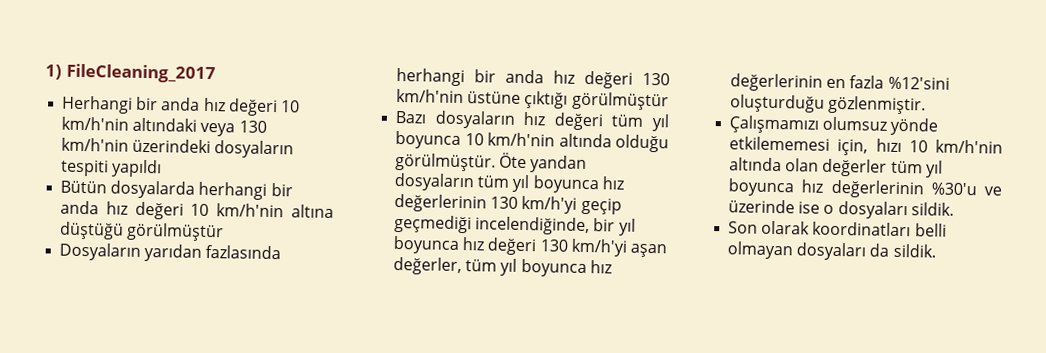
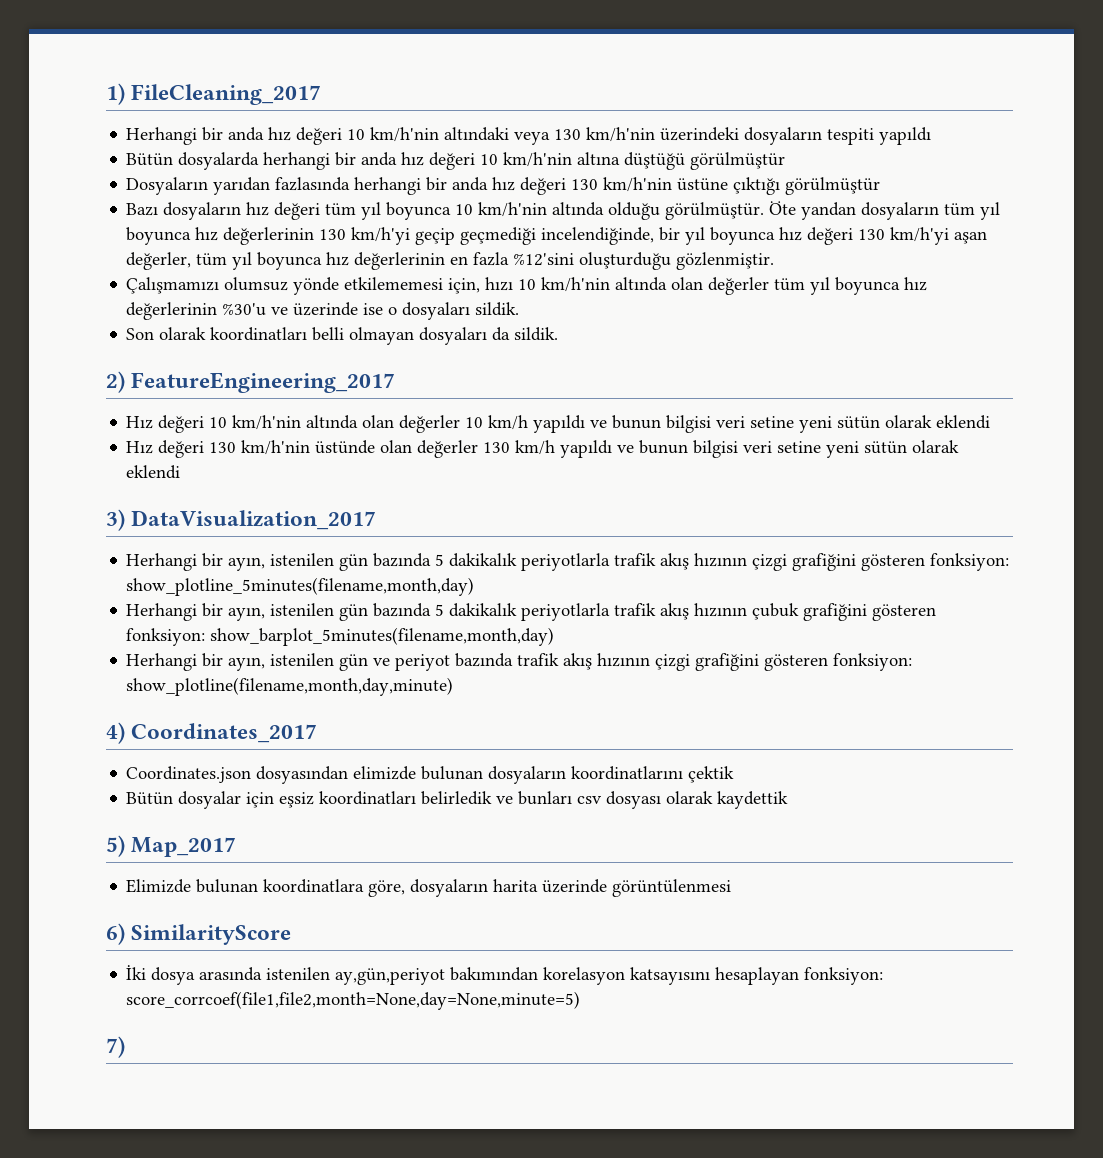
+ 2) FeatureEngineering_2017
+ Hız değeri 10 km/h'nin altında olan değerler 10 km/h yapıldı ve bunun bilgisi veri setine yeni sütün olarak eklendi
+ Hız değeri 130 km/h'nin üstünde olan değerler 130 km/h yapıldı ve bunun bilgisi veri setine yeni sütün olarak eklendi
+ 3) DataVisualization_2017
+ Herhangi bir ayın, istenilen gün bazında 5 dakikalık periyotlarla trafik akış hızının çizgi grafiğini gösteren fonksiyon: show_plotline_5minutes(filename,month,day)
+ Herhangi bir ayın, istenilen gün bazında 5 dakikalık periyotlarla trafik akış hızının çubuk grafiğini gösteren fonksiyon: show_barplot_5minutes(filename,month,day)
+ Herhangi bir ayın, istenilen gün ve periyot bazında trafik akış hızının çizgi grafiğini gösteren fonksiyon: show_plotline(filename,month,day,minute)
+ 4) Coordinates_2017
+ Coordinates.json dosyasından elimizde bulunan dosyaların koordinatlarını çektik
+ Bütün dosyalar için eşsiz koordinatları belirledik ve bunları csv dosyası olarak kaydettik
+ 5) Map_2017
+ Elimizde bulunan koordinatlara göre, dosyaların harita üzerinde görüntülenmesi
+ 6) SimilarityScore
+ İki dosya arasında istenilen ay,gün,periyot bakımından korelasyon katsayısını hesaplayan fonksiyon: score_corrcoef(file1,file2,month=None,day=None,minute=5)
+ 7)

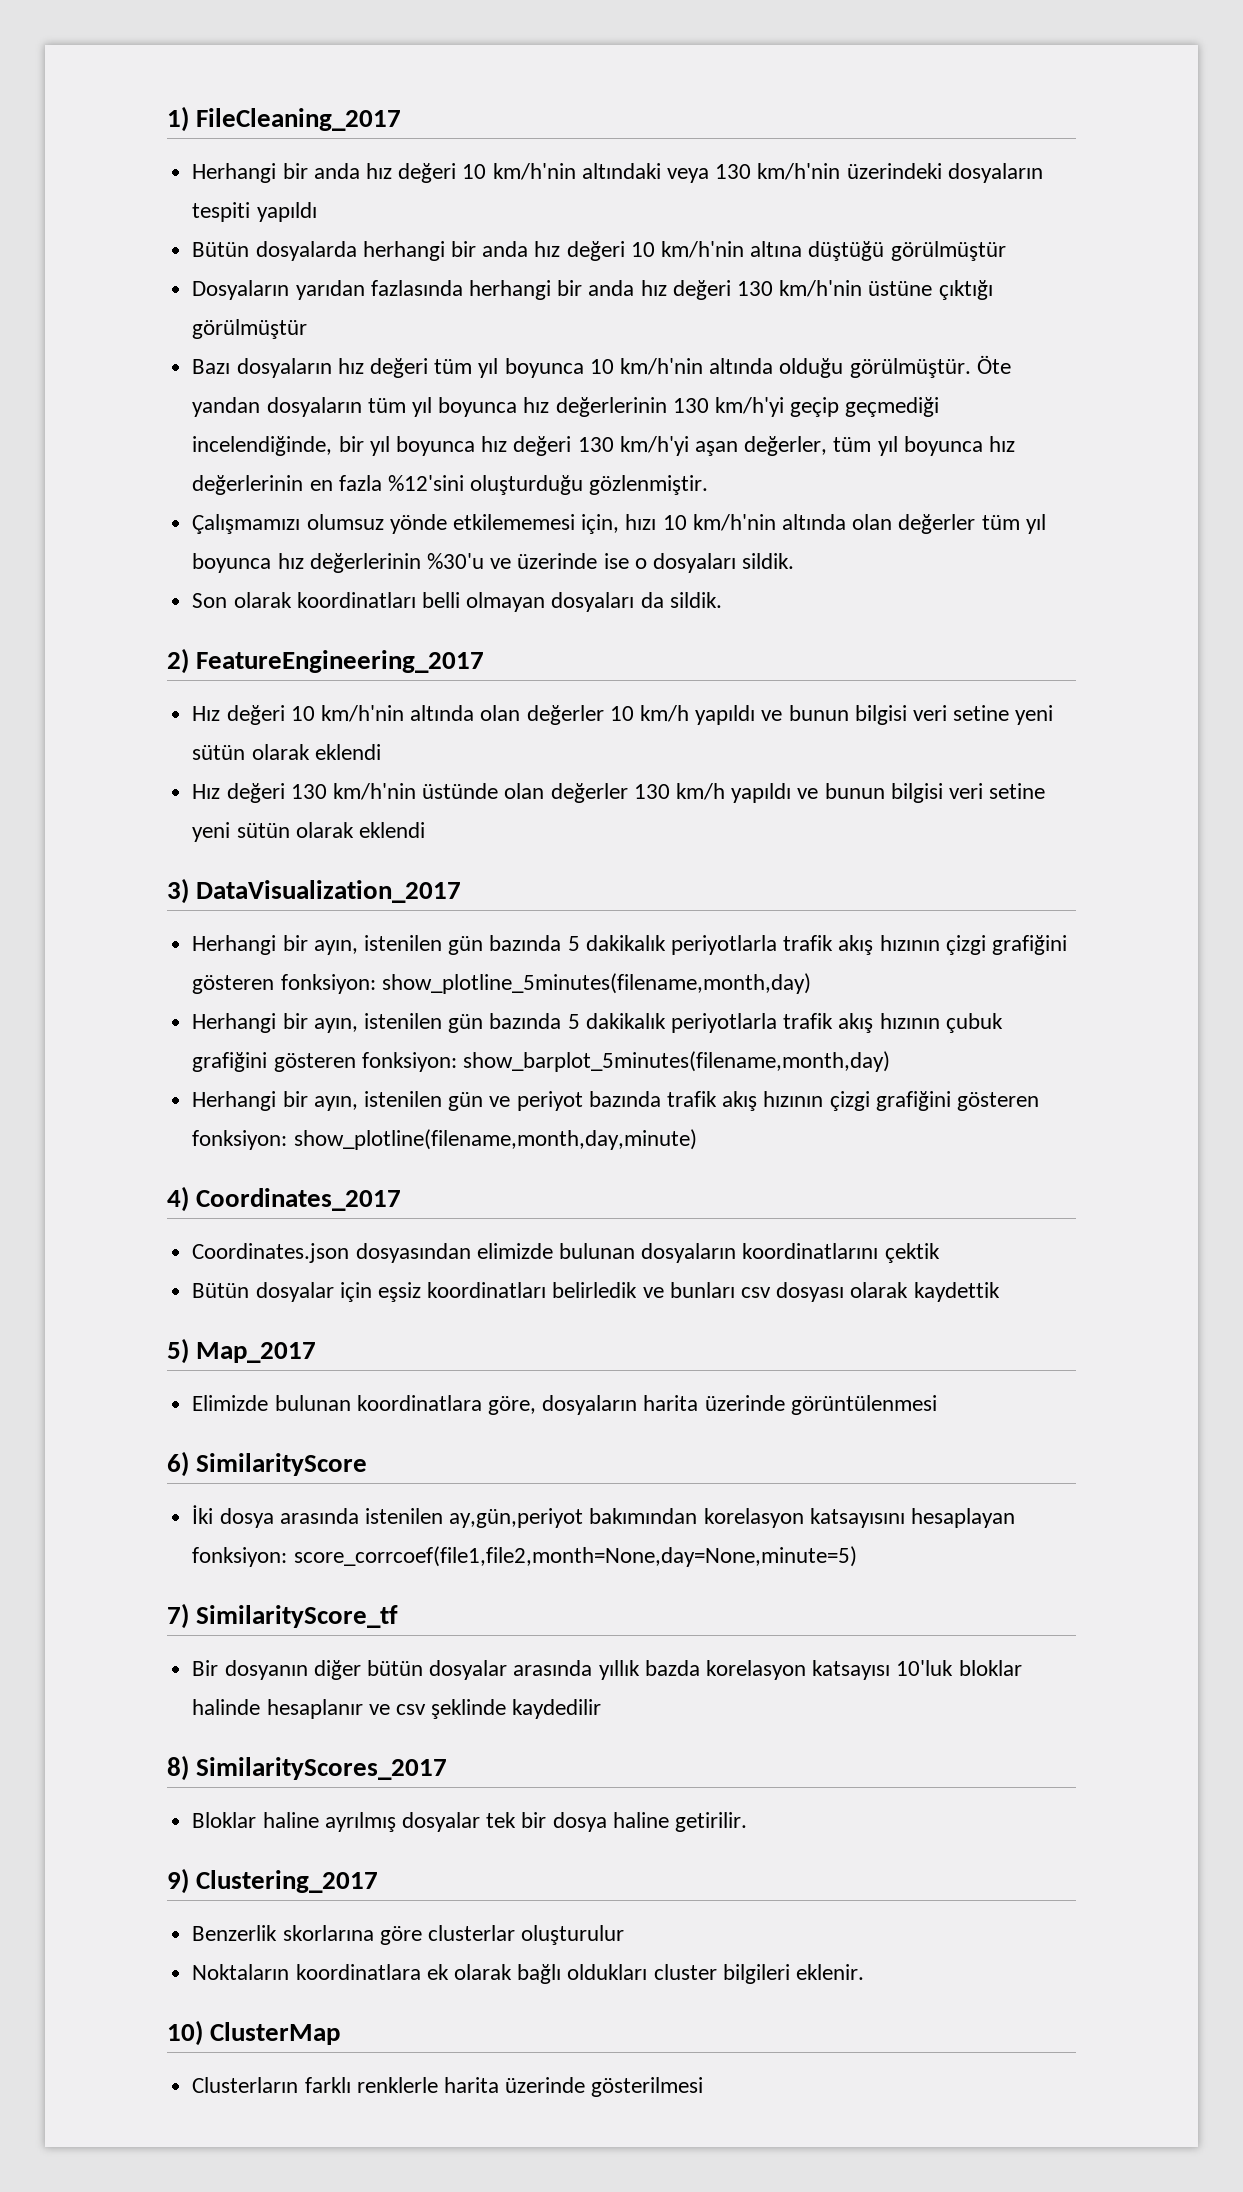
- 7)
+ 7) SimilarityScore_tf
+ Bir dosyanın diğer bütün dosyalar arasında yıllık bazda korelasyon katsayısı 10'luk bloklar halinde hesaplanır ve csv şeklinde kaydedilir
+ 8) SimilarityScores_2017
+ Bloklar haline ayrılmış dosyalar tek bir dosya haline getirilir.
+ 9) Clustering_2017
+ Benzerlik skorlarına göre clusterlar oluşturulur
+ Noktaların koordinatlara ek olarak bağlı oldukları cluster bilgileri eklenir.
+ 10) ClusterMap
+ Clusterların farklı renklerle harita üzerinde gösterilmesi

